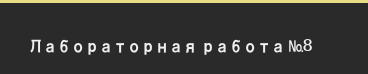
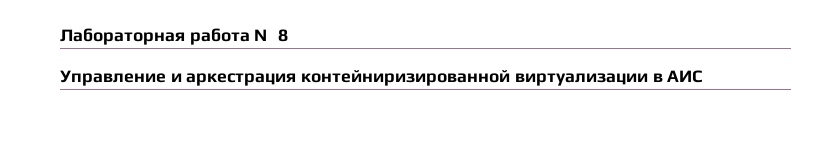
+ Управление и аркестрация контейниризированной виртуализации в АИС

